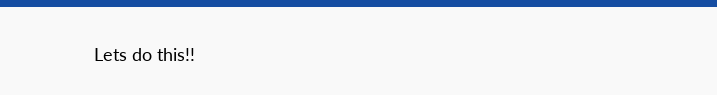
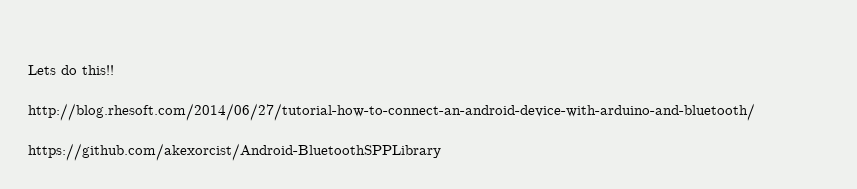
+ http://blog.rhesoft.com/2014/06/27/tutorial-how-to-connect-an-android-device-with-arduino-and-bluetooth/
+ https://github.com/akexorcist/Android-BluetoothSPPLibrary

